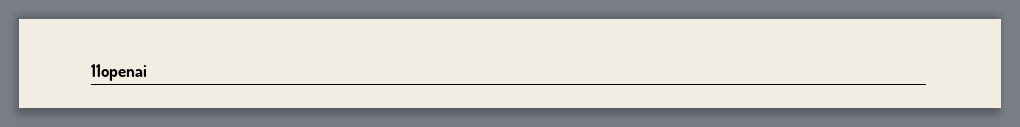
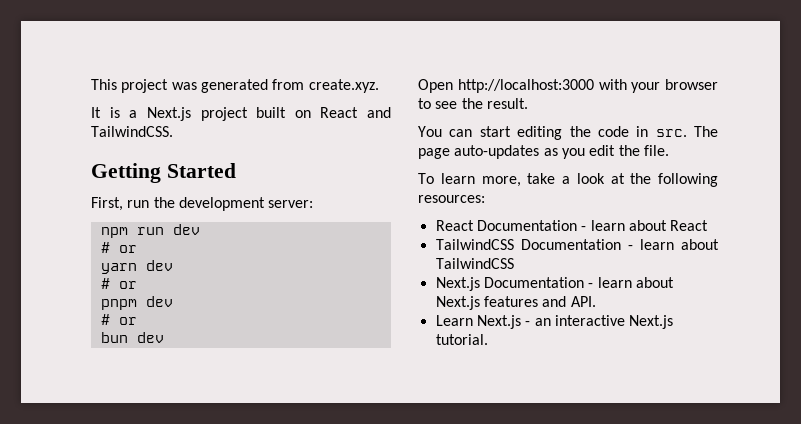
- 11openai
+ This project was generated from create.xyz.
+ It is a Next.js project built on React and TailwindCSS.
+ Getting Started
+ First, run the development server:
+ npm run dev
+ # or
+ yarn dev
+ # or
+ pnpm dev
+ # or
+ bun dev
+ Open http://localhost:3000 with your browser to see the result.
+ You can start editing the code in src. The page auto-updates as you edit the file.
+ To learn more, take a look at the following resources:
+ React Documentation - learn about React
+ TailwindCSS Documentation - learn about TailwindCSS
+ Next.js Documentation - learn about Next.js features and API.
+ Learn Next.js - an interactive Next.js tutorial.

